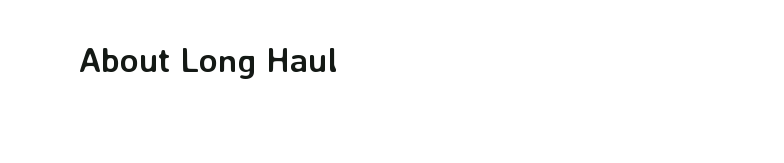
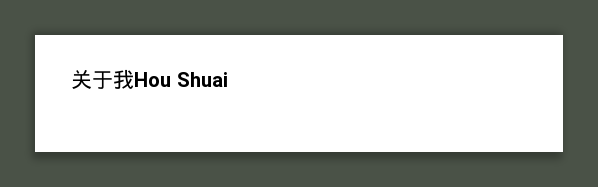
- About Long Haul
+ 关于我Hou Shuai

